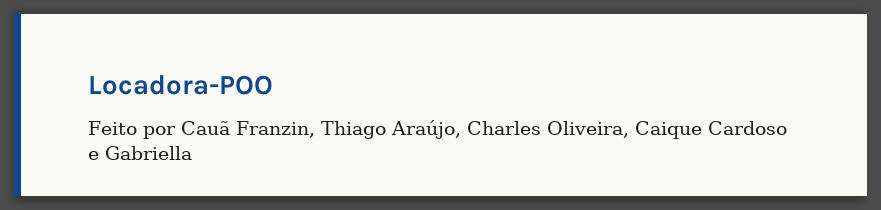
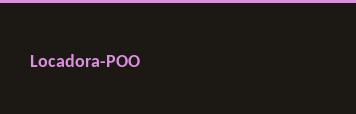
- Feito por Cauã Franzin, Thiago Araújo, Charles Oliveira, Caique Cardoso e Gabriella

